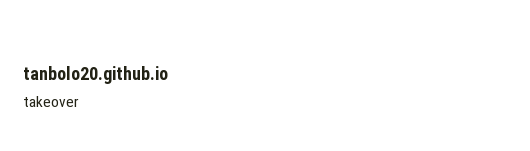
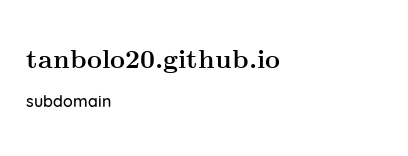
- takeover
+ subdomain

